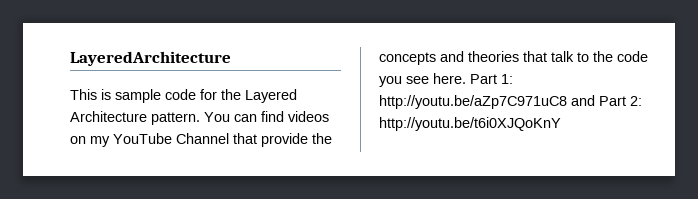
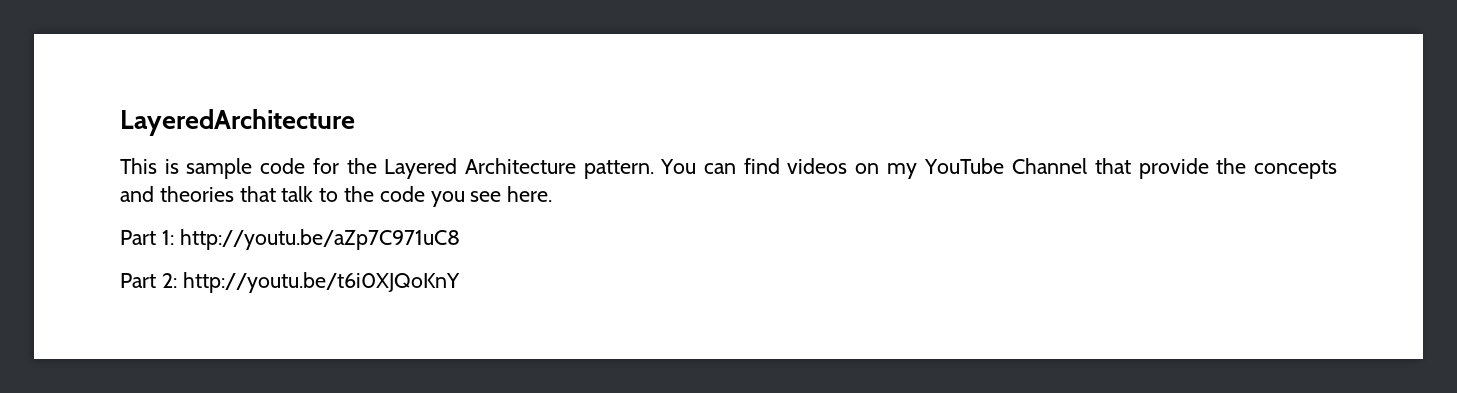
- You can find videos on my YouTube Channel that provide the concepts and theories that talk to the code you see here. Part 1: http://youtu.be/aZp7C971uC8 and Part 2: http://youtu.be/t6i0XJQoKnY
+ You can find videos on my YouTube Channel that provide the concepts and theories that talk to the code you see here.
+ Part 1: http://youtu.be/aZp7C971uC8
+ Part 2: http://youtu.be/t6i0XJQoKnY

